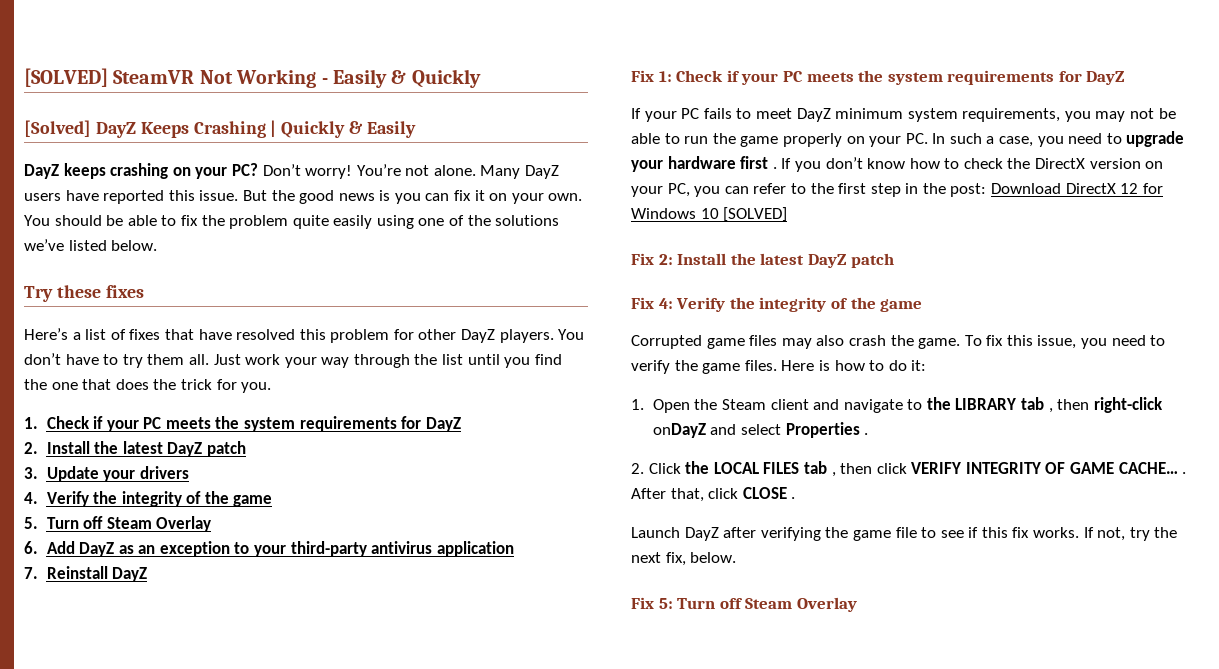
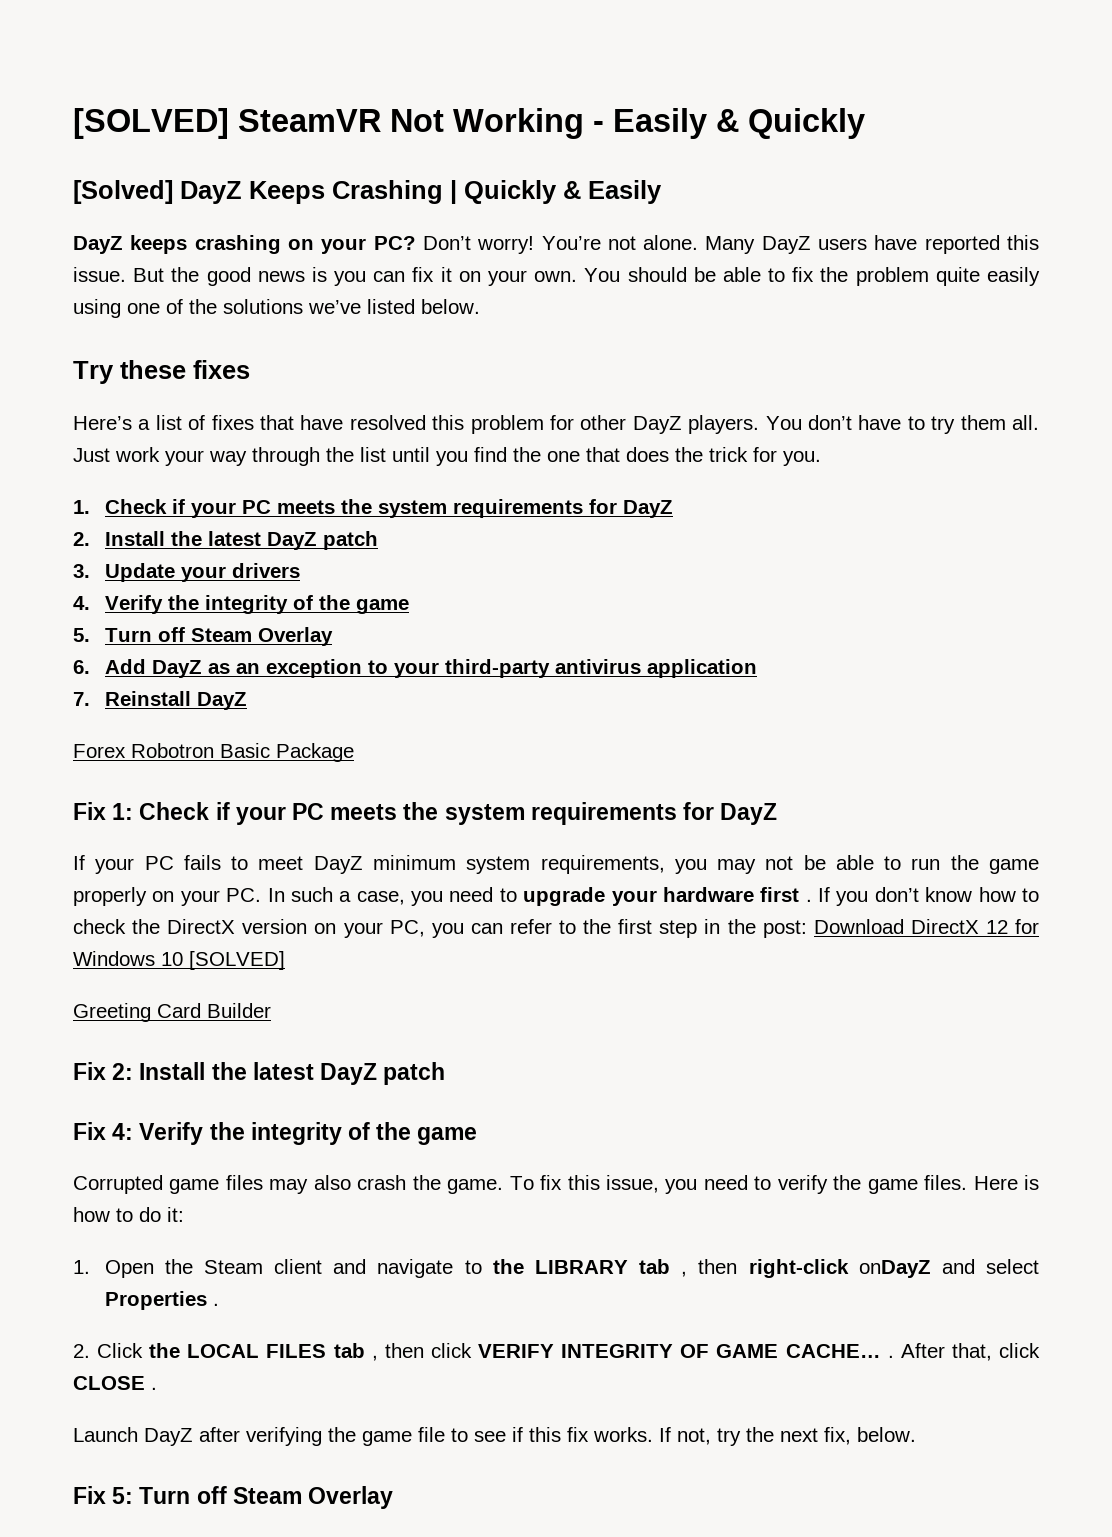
+ Forex Robotron Basic Package
+ Greeting Card Builder

